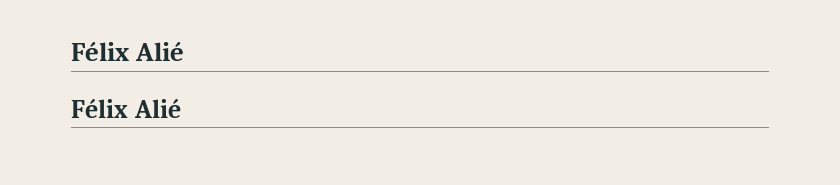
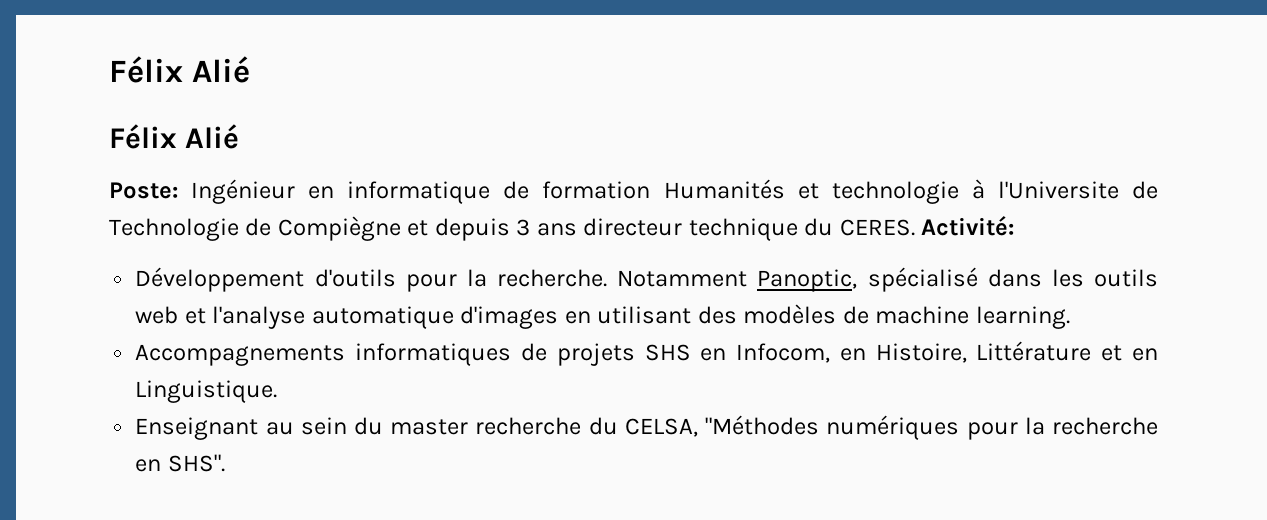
+ Poste: Ingénieur en informatique de formation Humanités et technologie à l'Universite de Technologie de Compiègne et depuis 3 ans directeur technique du CERES. Activité:
+ Développement d'outils pour la recherche. Notamment Panoptic, spécialisé dans les outils web et l'analyse automatique d'images en utilisant des modèles de machine learning.
+ Accompagnements informatiques de projets SHS en Infocom, en Histoire, Littérature et en Linguistique.
+ Enseignant au sein du master recherche du CELSA, "Méthodes numériques pour la recherche en SHS".

